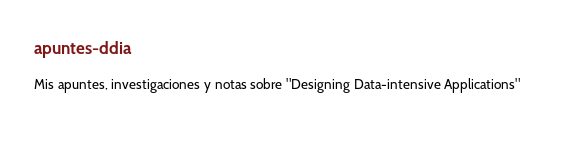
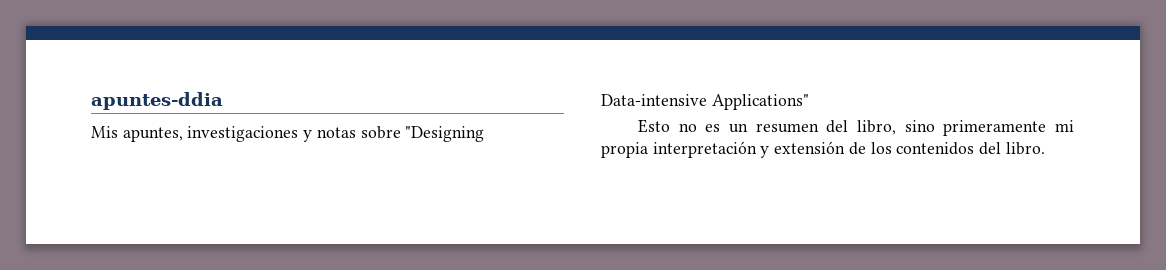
+ Esto no es un resumen del libro, sino primeramente mi propia interpretación y extensión de los contenidos del libro.

